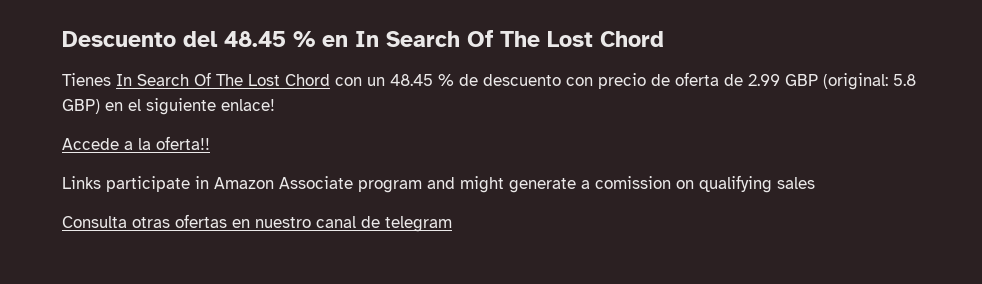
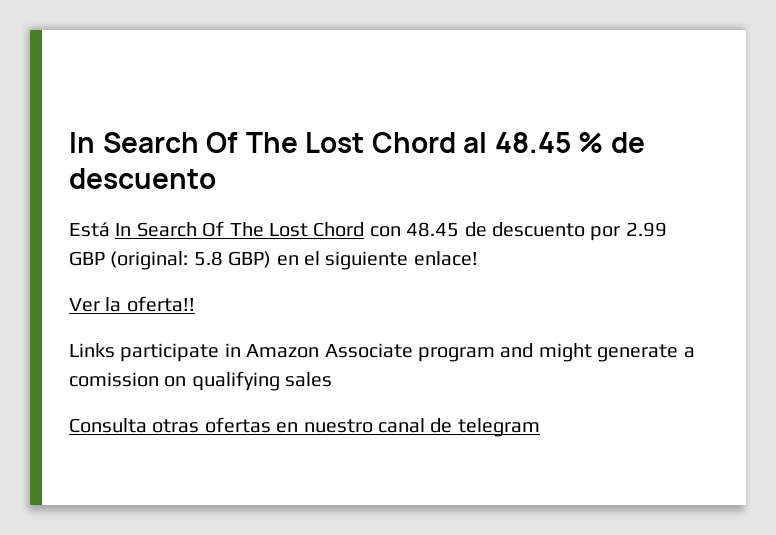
- Descuento del 48.45 % en In Search Of The Lost Chord
- Tienes In Search Of The Lost Chord con un 48.45 % de descuento con precio de oferta de 2.99 GBP (original: 5.8 GBP) en el siguiente enlace!
+ In Search Of The Lost Chord al 48.45 % de descuento
+ Está In Search Of The Lost Chord con 48.45 de descuento por 2.99 GBP (original: 5.8 GBP) en el siguiente enlace!
- Accede a la oferta!!
+ Ver la oferta!!

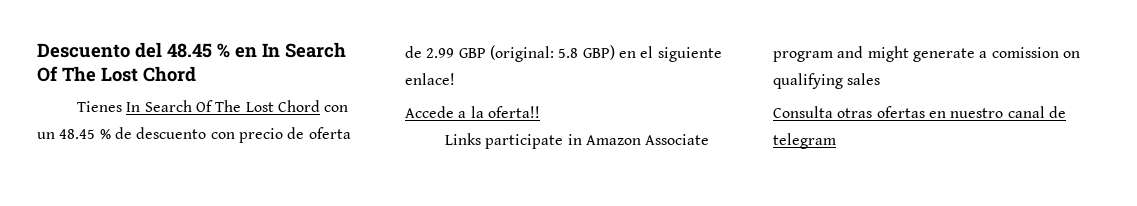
- In Search Of The Lost Chord al 48.45 % de descuento
- Está In Search Of The Lost Chord con 48.45 de descuento por 2.99 GBP (original: 5.8 GBP) en el siguiente enlace!
+ Descuento del 48.45 % en In Search Of The Lost Chord
+ Tienes In Search Of The Lost Chord con un 48.45 % de descuento con precio de oferta de 2.99 GBP (original: 5.8 GBP) en el siguiente enlace!
- Ver la oferta!!
+ Accede a la oferta!!

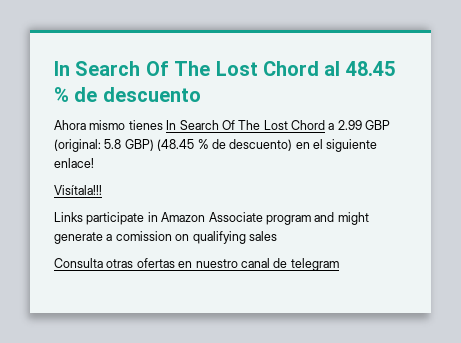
- Descuento del 48.45 % en In Search Of The Lost Chord
- Tienes In Search Of The Lost Chord con un 48.45 % de descuento con precio de oferta de 2.99 GBP (original: 5.8 GBP) en el siguiente enlace!
+ In Search Of The Lost Chord al 48.45 % de descuento
+ Ahora mismo tienes In Search Of The Lost Chord a 2.99 GBP (original: 5.8 GBP) (48.45 % de descuento) en el siguiente enlace!
- Accede a la oferta!!
+ Visítala!!!

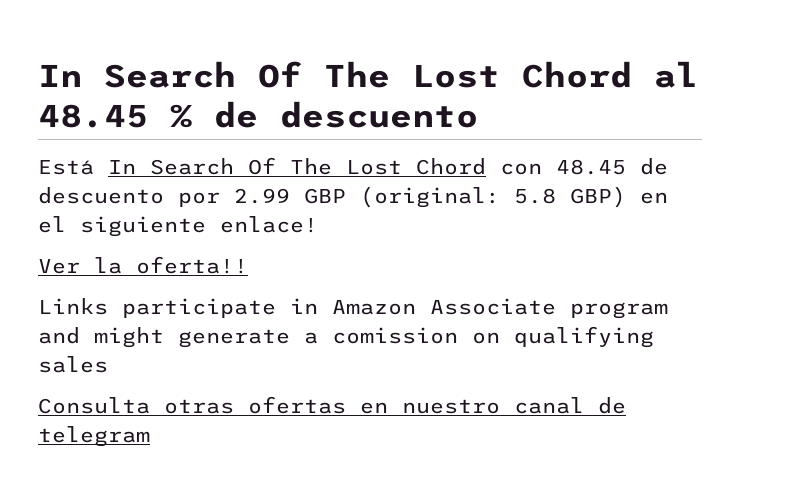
- Ahora mismo tienes In Search Of The Lost Chord a 2.99 GBP (original: 5.8 GBP) (48.45 % de descuento) en el siguiente enlace!
+ Está In Search Of The Lost Chord con 48.45 de descuento por 2.99 GBP (original: 5.8 GBP) en el siguiente enlace!
- Visítala!!!
+ Ver la oferta!!

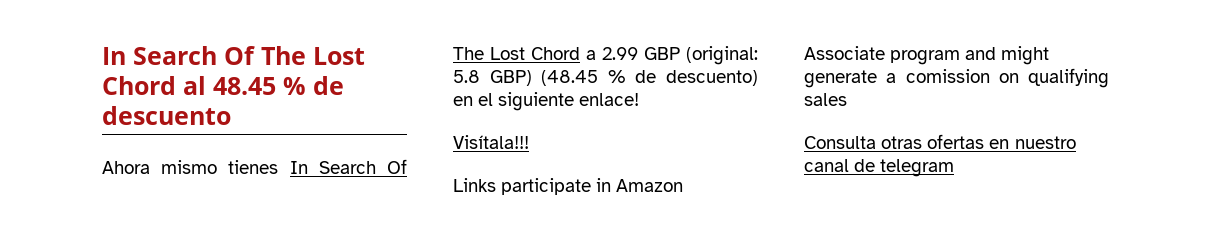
- Está In Search Of The Lost Chord con 48.45 de descuento por 2.99 GBP (original: 5.8 GBP) en el siguiente enlace!
+ Ahora mismo tienes In Search Of The Lost Chord a 2.99 GBP (original: 5.8 GBP) (48.45 % de descuento) en el siguiente enlace!
- Ver la oferta!!
+ Visítala!!!

